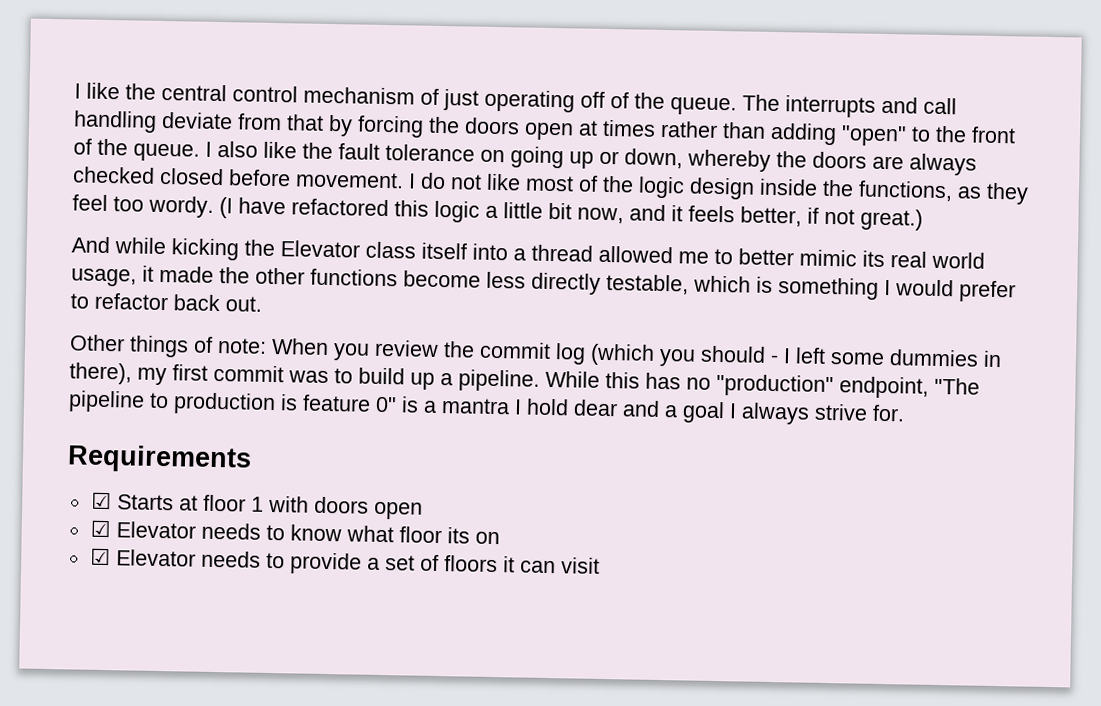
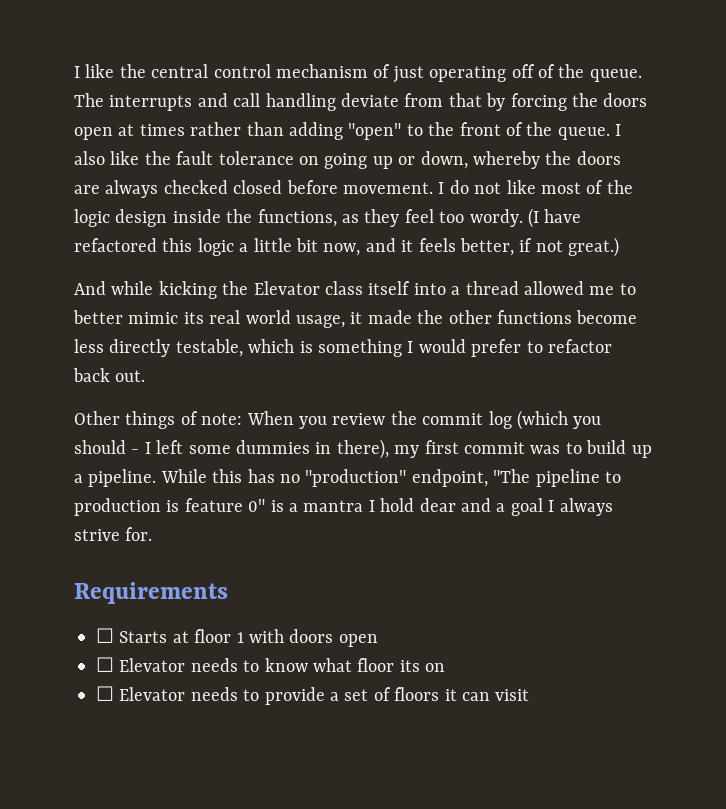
- ☑ Starts at floor 1 with doors open
+ ☐ Starts at floor 1 with doors open
- ☑ Elevator needs to know what floor its on
+ ☐ Elevator needs to know what floor its on
- ☑ Elevator needs to provide a set of floors it can visit
+ ☐ Elevator needs to provide a set of floors it can visit

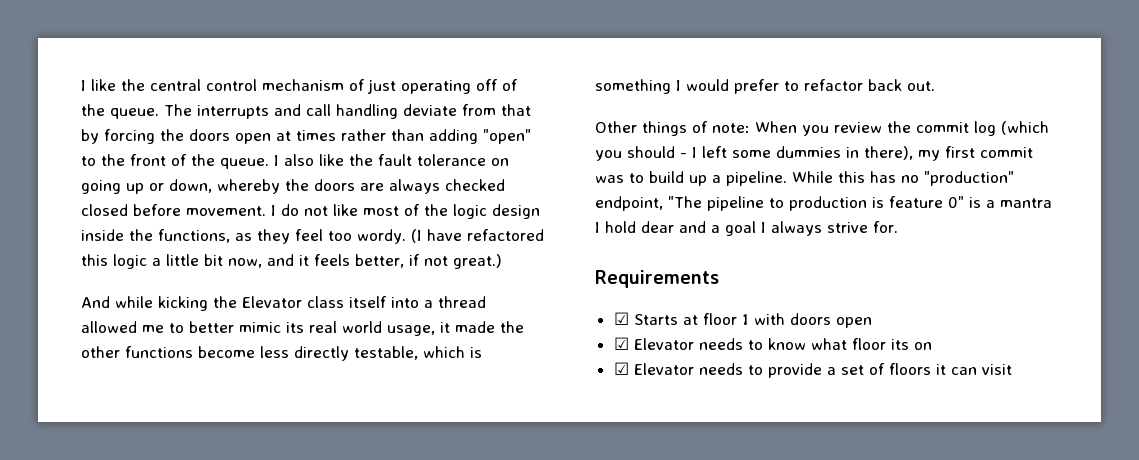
- ☐ Starts at floor 1 with doors open
+ ☑ Starts at floor 1 with doors open
- ☐ Elevator needs to know what floor its on
+ ☑ Elevator needs to know what floor its on
- ☐ Elevator needs to provide a set of floors it can visit
+ ☑ Elevator needs to provide a set of floors it can visit

